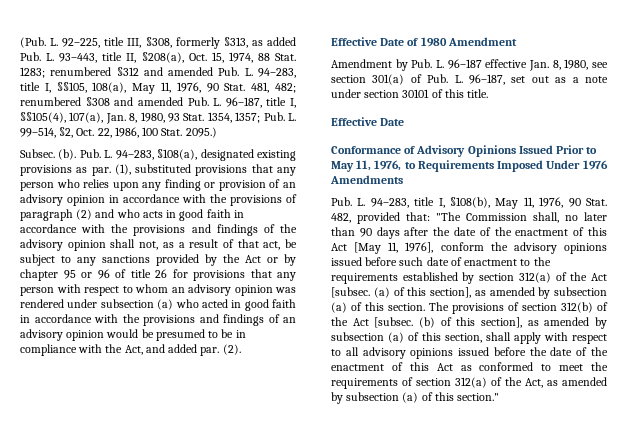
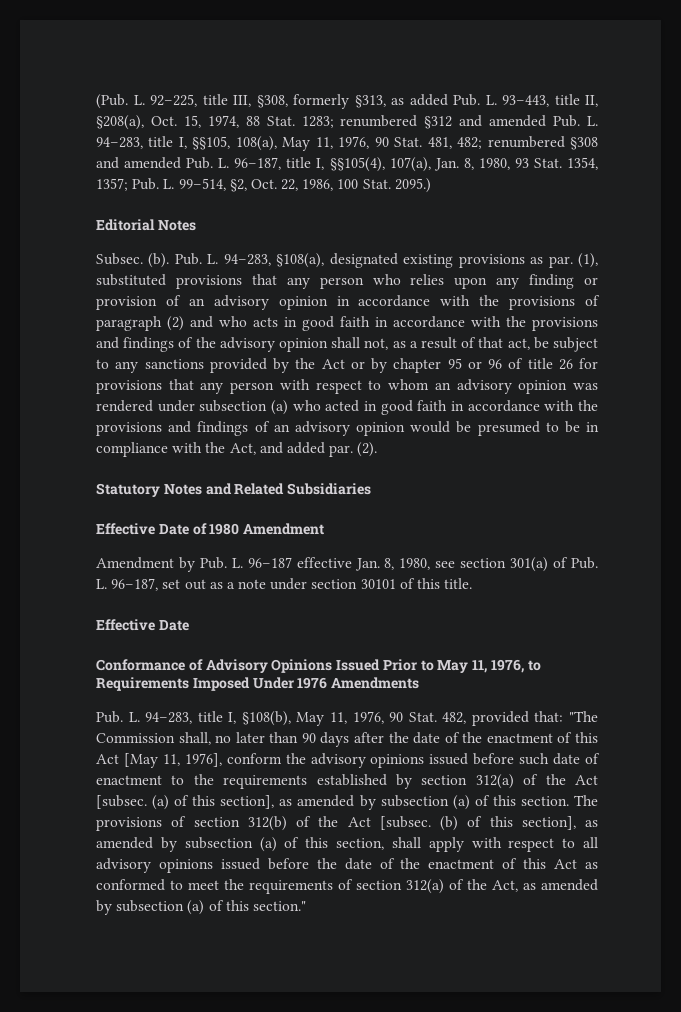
+ Editorial Notes
+ Statutory Notes and Related Subsidiaries

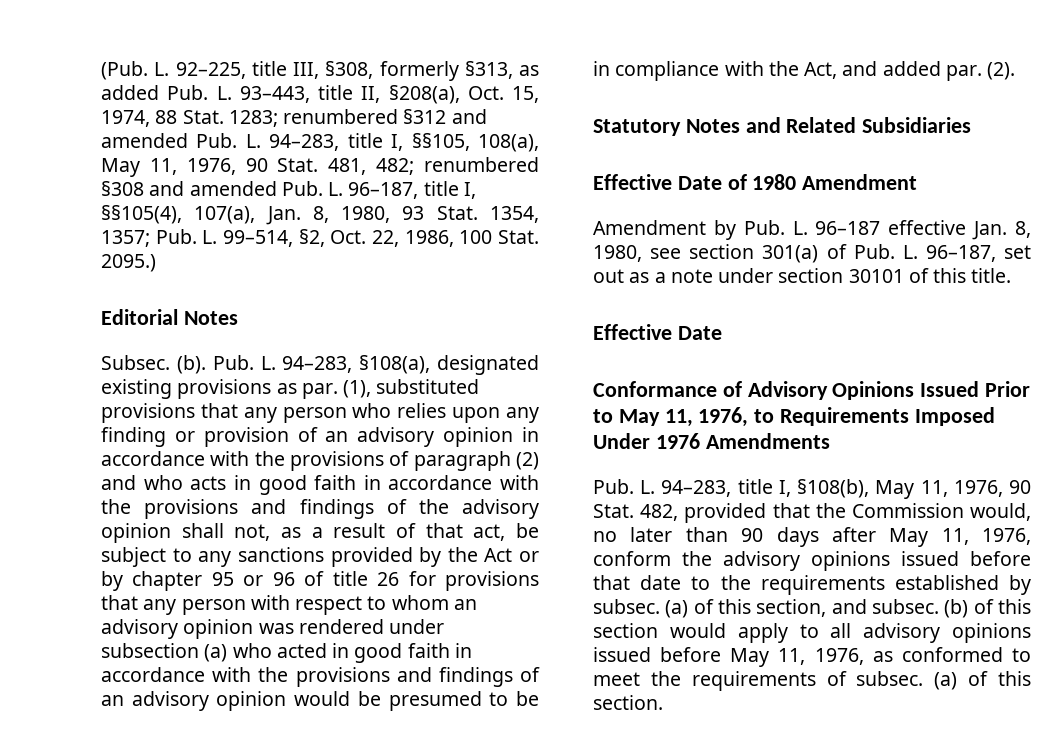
- 482, provided that: "The Commission shall, no later than 90 days after the date of the enactment of this Act [May 11, 1976], conform the advisory opinions issued before such date of enactment to the requirements established by section 312(a) of the Act [subsec. (a) of this section], as amended by subsection (a) of this section. The provisions of section 312(b) of the Act [subsec. (b) of this section], as amended by subsection (a) of this section, shall apply with respect to all advisory opinions issued before the date of the enactment of this Act as conformed to meet the requirements of section 312(a) of the Act, as amended by subsection (a) of this section."
+ 482, provided that the Commission would, no later than 90 days after May 11, 1976, conform the advisory opinions issued before that date to the requirements established by subsec. (a) of this section, and subsec. (b) of this section would apply to all advisory opinions issued before May 11, 1976, as conformed to meet the requirements of subsec. (a) of this section.

